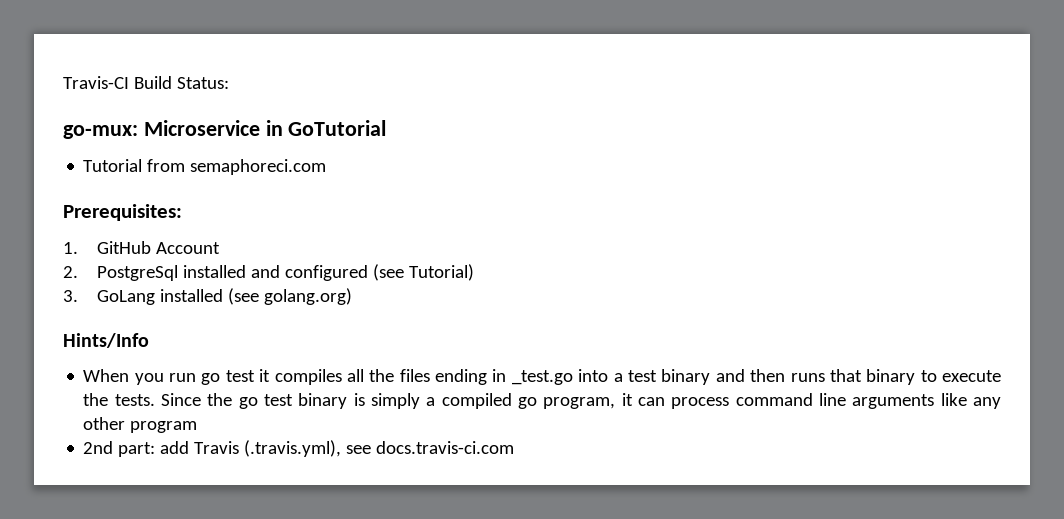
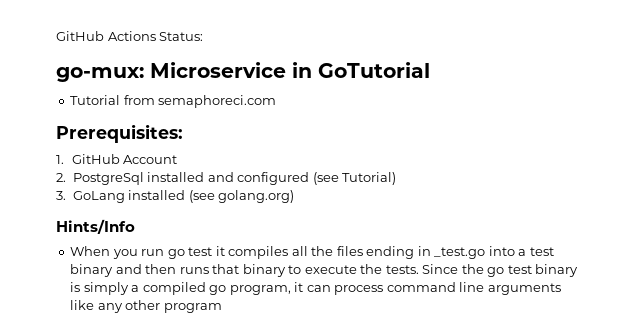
- Travis-CI Build Status:
+ GitHub Actions Status:
- 2nd part: add Travis (.travis.yml), see docs.travis-ci.com

